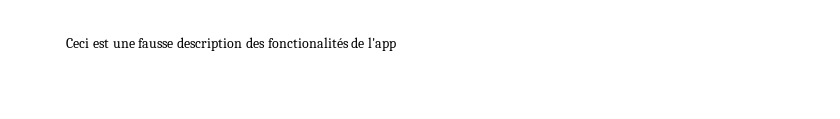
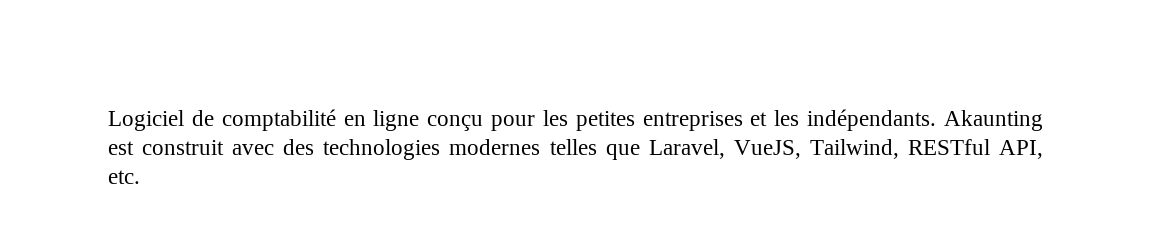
- Ceci est une fausse description des fonctionalités de l'app
+ Logiciel de comptabilité en ligne conçu pour les petites entreprises et les indépendants. Akaunting est construit avec des technologies modernes telles que Laravel, VueJS, Tailwind, RESTful API, etc.

